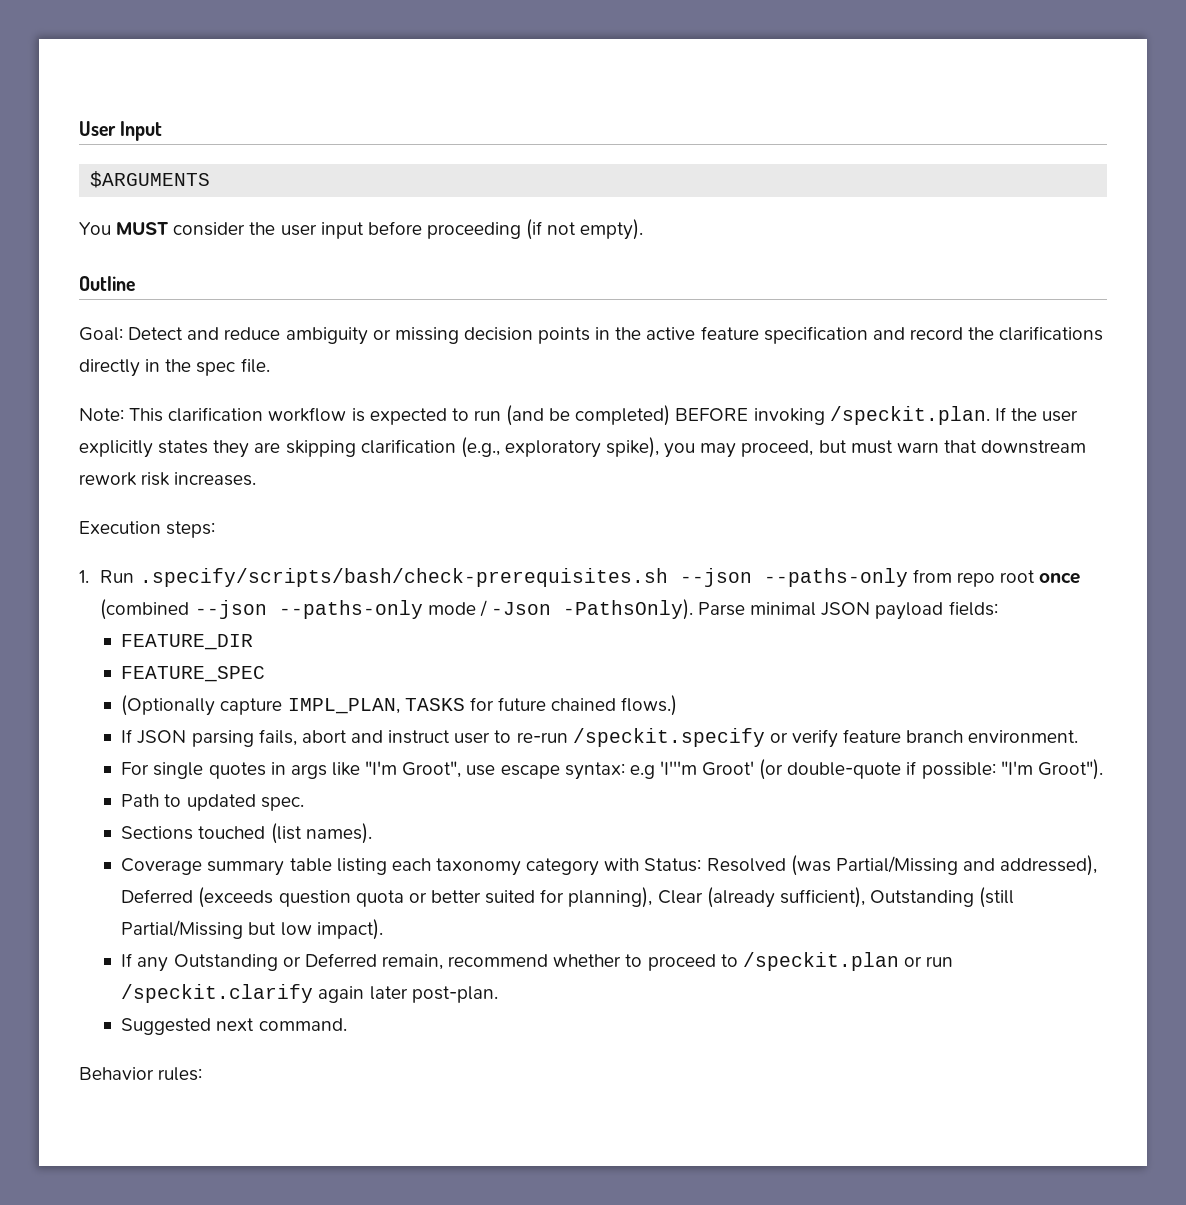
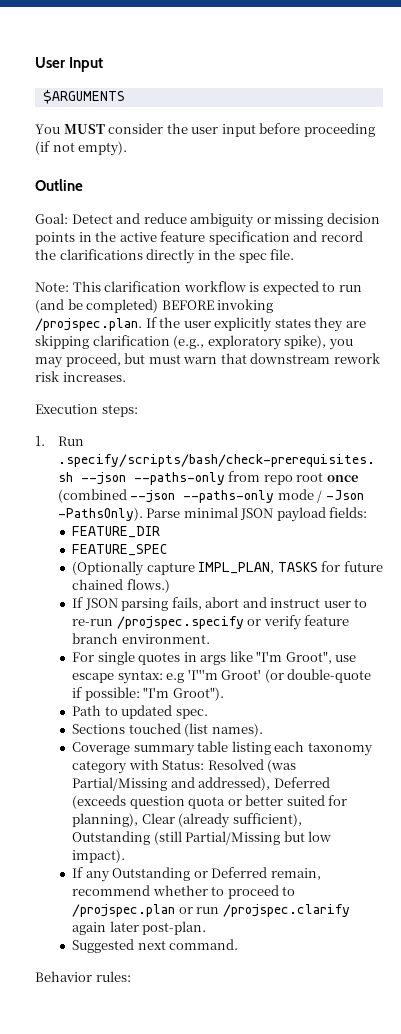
- Note: This clarification workflow is expected to run (and be completed) BEFORE invoking /speckit.plan. If the user explicitly states they are skipping clarification (e.g., exploratory spike), you may proceed, but must warn that downstream rework risk increases.
+ Note: This clarification workflow is expected to run (and be completed) BEFORE invoking /projspec.plan. If the user explicitly states they are skipping clarification (e.g., exploratory spike), you may proceed, but must warn that downstream rework risk increases.
- If JSON parsing fails, abort and instruct user to re-run /speckit.specify or verify feature branch environment.
+ If JSON parsing fails, abort and instruct user to re-run /projspec.specify or verify feature branch environment.
- If any Outstanding or Deferred remain, recommend whether to proceed to /speckit.plan or run /speckit.clarify again later post-plan.
+ If any Outstanding or Deferred remain, recommend whether to proceed to /projspec.plan or run /projspec.clarify again later post-plan.

